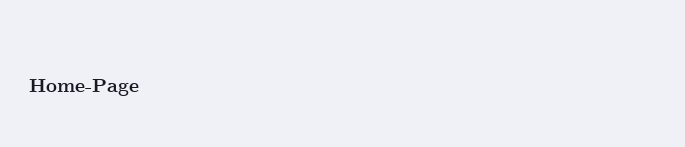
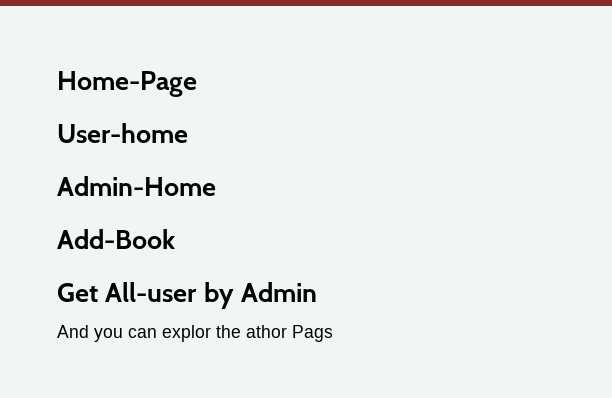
+ User-home
+ Admin-Home
+ Add-Book
+ Get All-user by Admin
+ And you can explor the athor Pags

